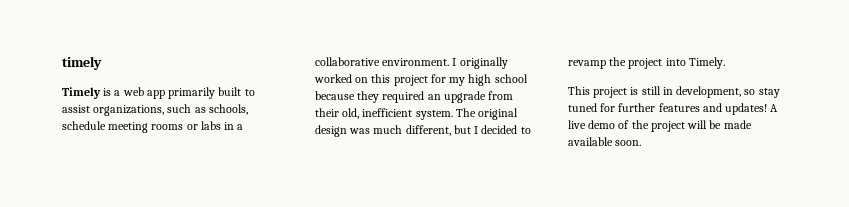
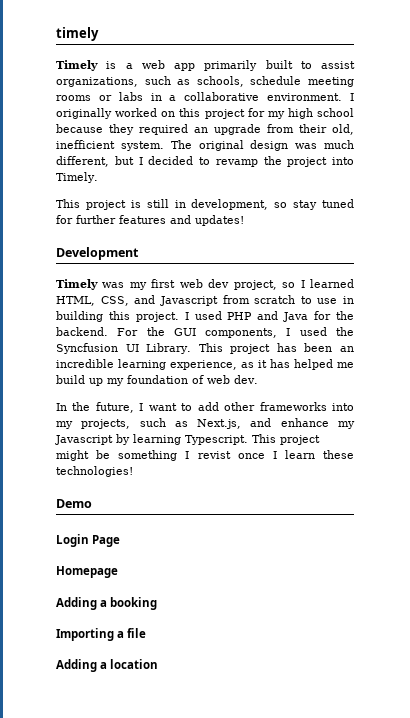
- This project is still in development, so stay tuned for further features and updates! A live demo of the project will be made available soon.
+ This project is still in development, so stay tuned for further features and updates!
+ Development
+ Timely was my first web dev project, so I learned HTML, CSS, and Javascript from scratch to use in building this project. I used PHP and Java for the backend. For the GUI components, I used the Syncfusion UI Library. This project has been an incredible learning experience, as it has helped me build up my foundation of web dev.
+ In the future, I want to add other frameworks into my projects, such as Next.js, and enhance my Javascript by learning Typescript. This project might be something I revist once I learn these technologies!
+ Demo
+ Login Page
+ Homepage
+ Adding a booking
+ Importing a file
+ Adding a location

